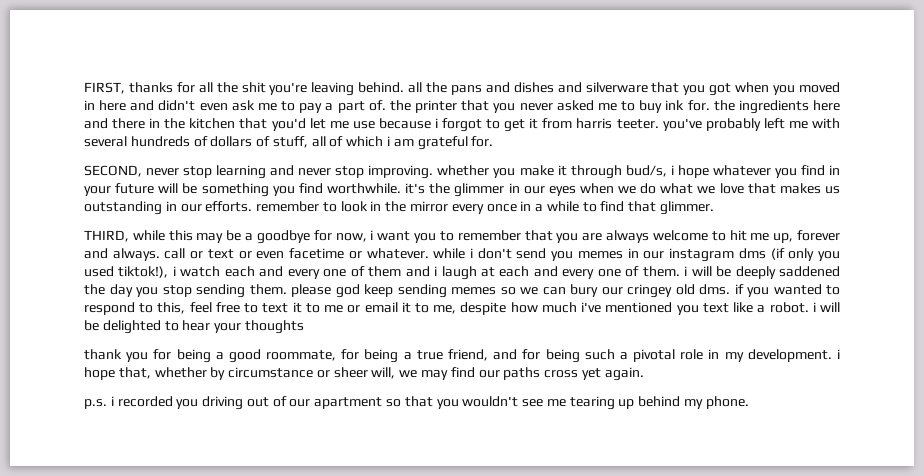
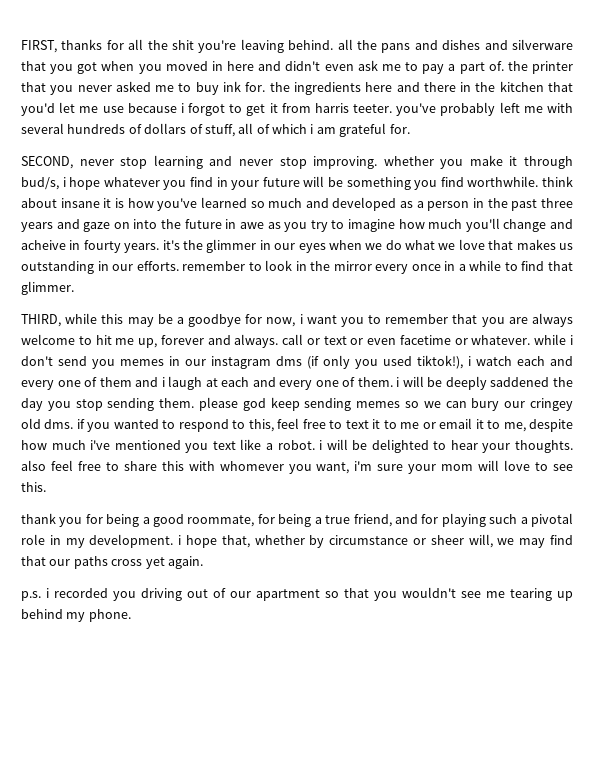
- SECOND, never stop learning and never stop improving. whether you make it through bud/s, i hope whatever you find in your future will be something you find worthwhile. it's the glimmer in our eyes when we do what we love that makes us outstanding in our efforts. remember to look in the mirror every once in a while to find that glimmer.
+ SECOND, never stop learning and never stop improving. whether you make it through bud/s, i hope whatever you find in your future will be something you find worthwhile. think about insane it is how you've learned so much and developed as a person in the past three years and gaze on into the future in awe as you try to imagine how much you'll change and acheive in fourty years. it's the glimmer in our eyes when we do what we love that makes us outstanding in our efforts. remember to look in the mirror every once in a while to find that glimmer.
- THIRD, while this may be a goodbye for now, i want you to remember that you are always welcome to hit me up, forever and always. call or text or even facetime or whatever. while i don't send you memes in our instagram dms (if only you used tiktok!), i watch each and every one of them and i laugh at each and every one of them. i will be deeply saddened the day you stop sending them. please god keep sending memes so we can bury our cringey old dms. if you wanted to respond to this, feel free to text it to me or email it to me, despite how much i've mentioned you text like a robot. i will be delighted to hear your thoughts
+ THIRD, while this may be a goodbye for now, i want you to remember that you are always welcome to hit me up, forever and always. call or text or even facetime or whatever. while i don't send you memes in our instagram dms (if only you used tiktok!), i watch each and every one of them and i laugh at each and every one of them. i will be deeply saddened the day you stop sending them. please god keep sending memes so we can bury our cringey old dms. if you wanted to respond to this, feel free to text it to me or email it to me, despite how much i've mentioned you text like a robot. i will be delighted to hear your thoughts. also feel free to share this with whomever you want, i'm sure your mom will love to see this.
- thank you for being a good roommate, for being a true friend, and for being such a pivotal role in my development. i hope that, whether by circumstance or sheer will, we may find our paths cross yet again.
+ thank you for being a good roommate, for being a true friend, and for playing such a pivotal role in my development. i hope that, whether by circumstance or sheer will, we may find that our paths cross yet again.

